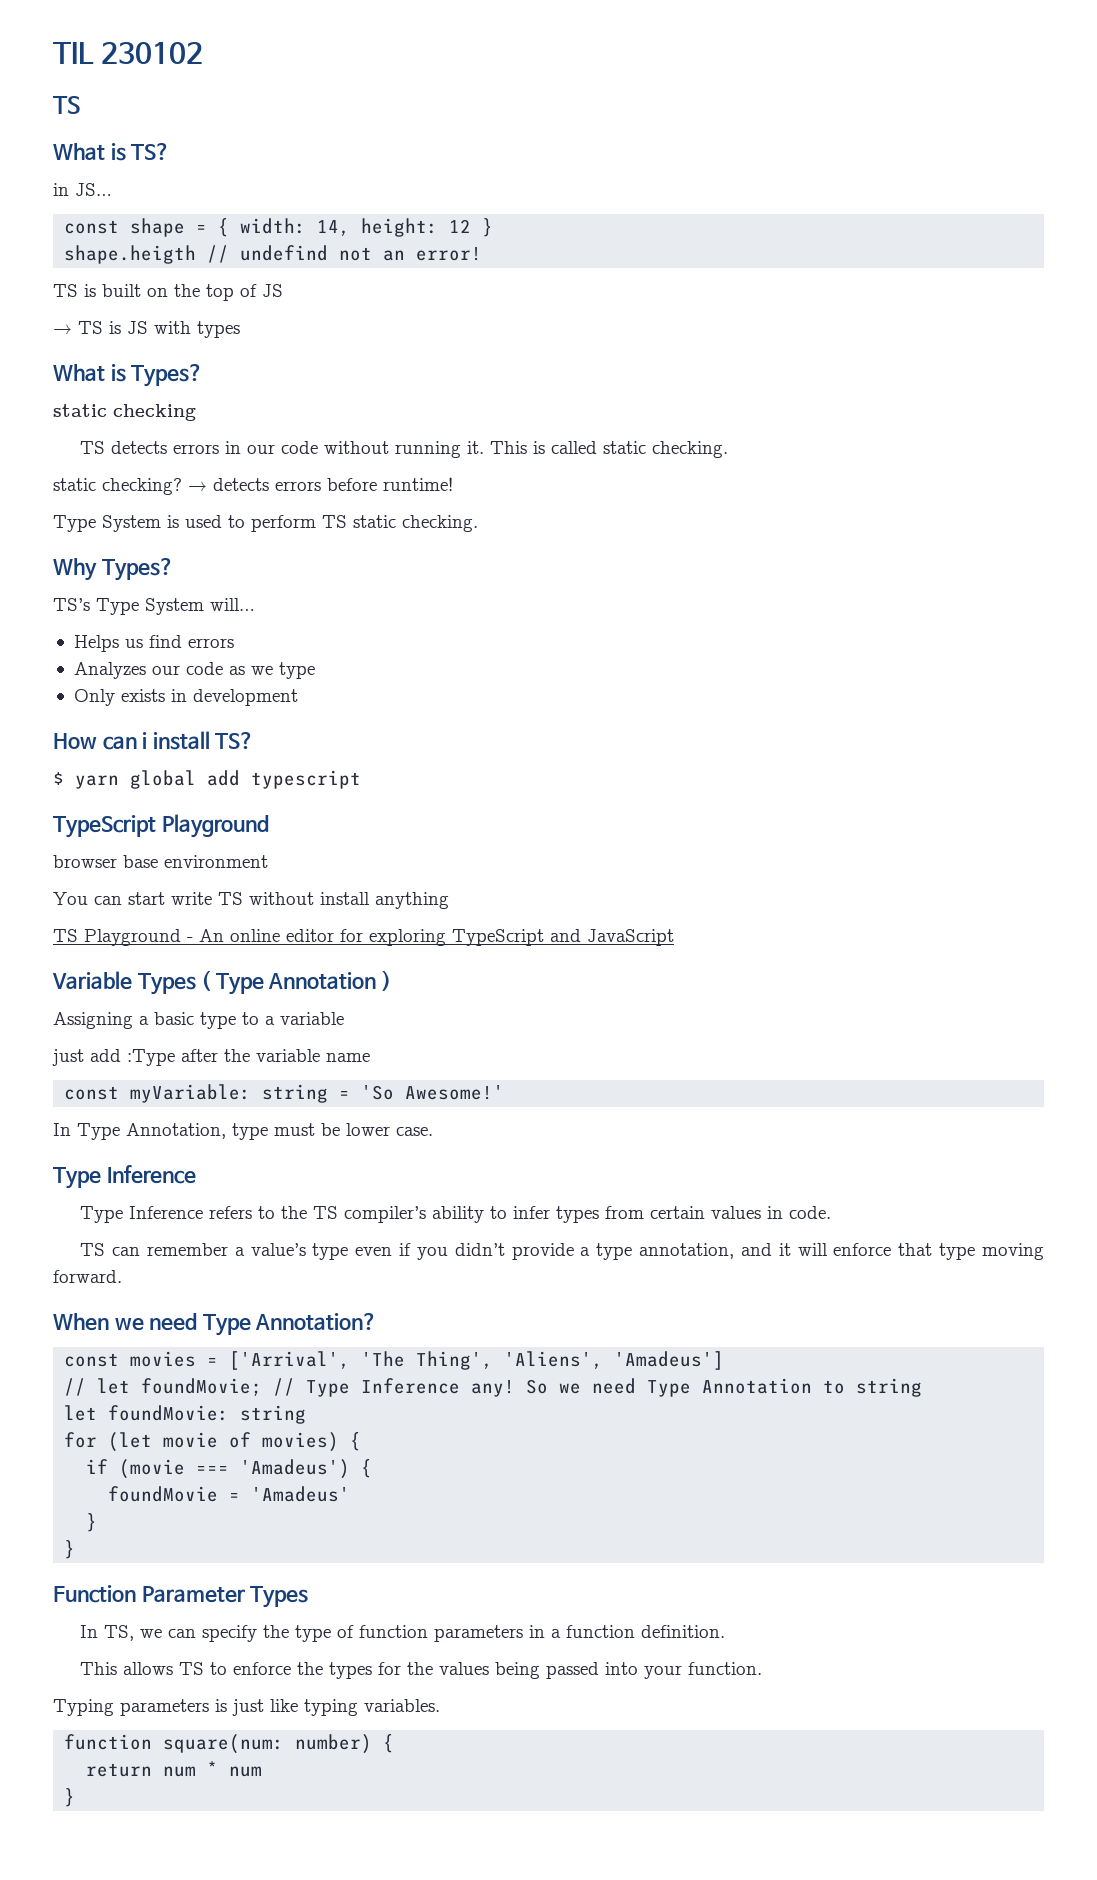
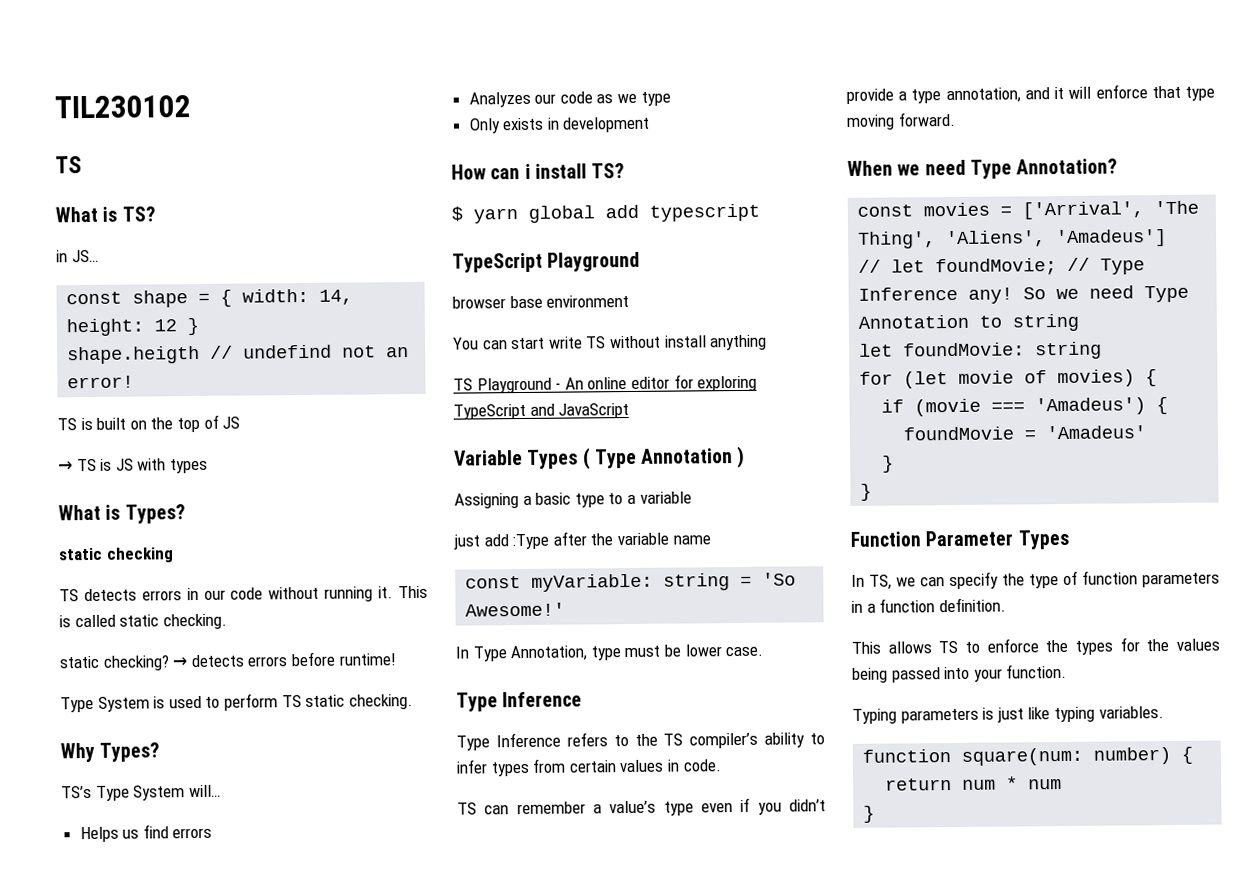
- TIL 230102
+ TIL230102

